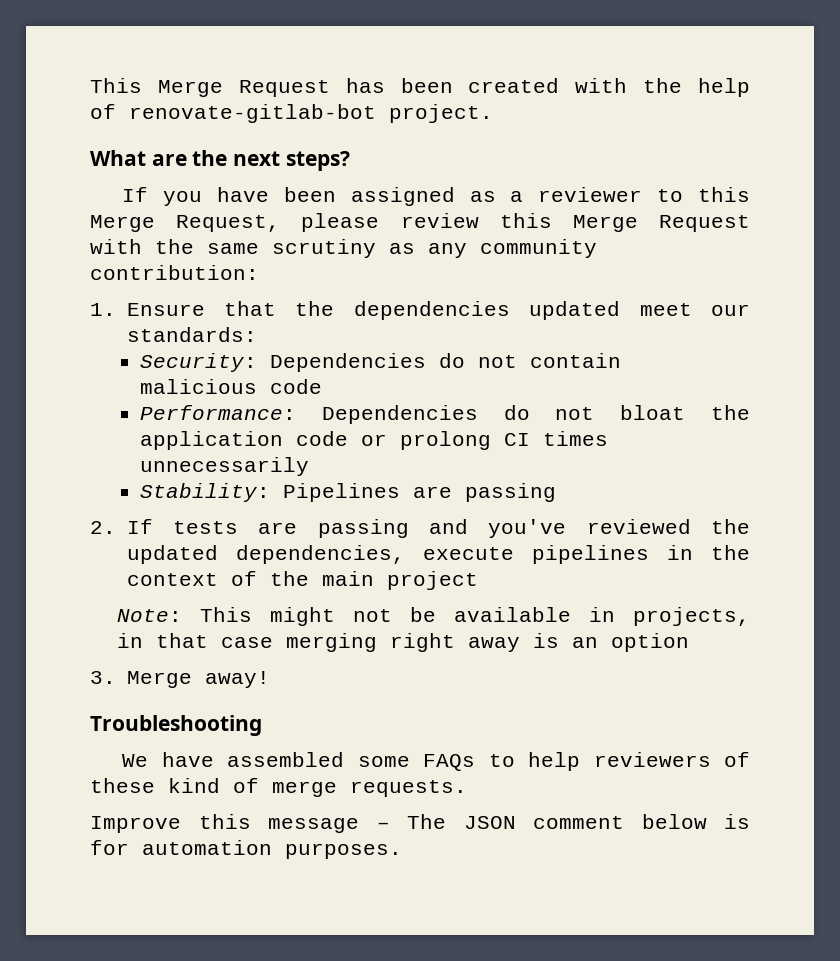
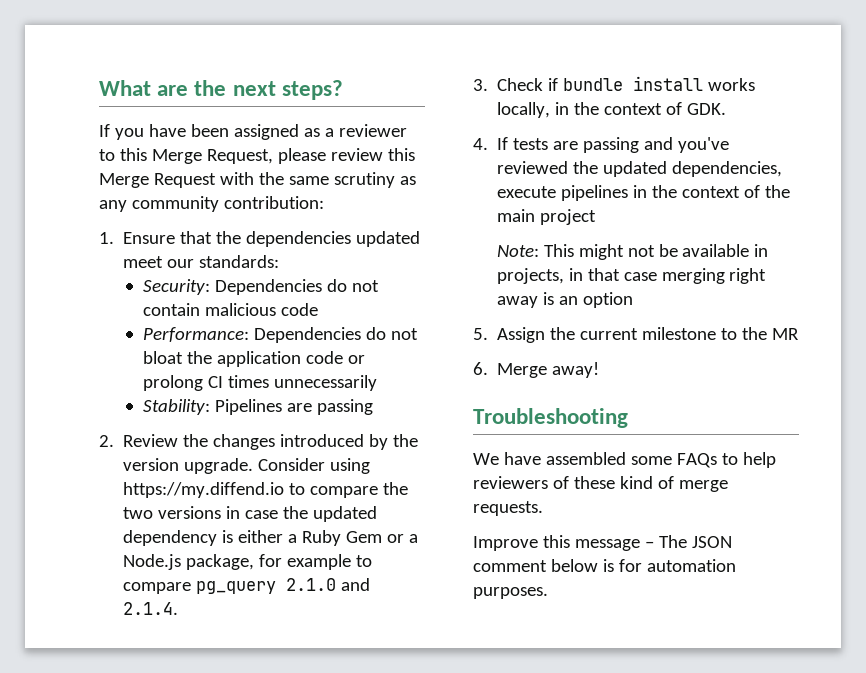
- This Merge Request has been created with the help of renovate-gitlab-bot project.
- 2. If tests are passing and you've reviewed the updated dependencies, execute pipelines in the context of the main project
+ 2. Review the changes introduced by the version upgrade. Consider using https://my.diffend.io to compare the two versions in case the updated dependency is either a Ruby Gem or a Node.js package, for example to compare pg_query 2.1.0 and 2.1.4.
+ 3. Check if bundle install works locally, in the context of GDK.
+ 4. If tests are passing and you've reviewed the updated dependencies, execute pipelines in the context of the main project
- 3. Merge away!
+ 5. Assign the current milestone to the MR
+ 6. Merge away!

